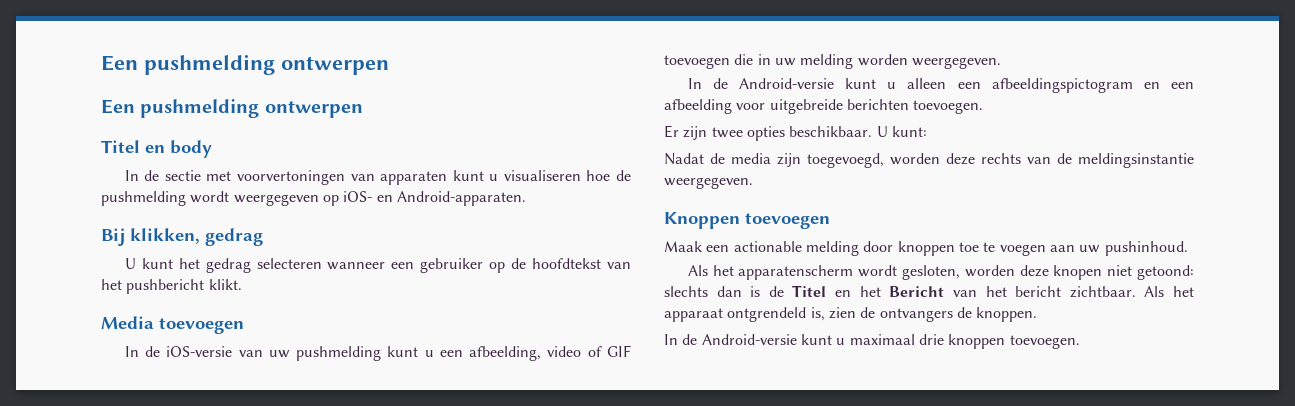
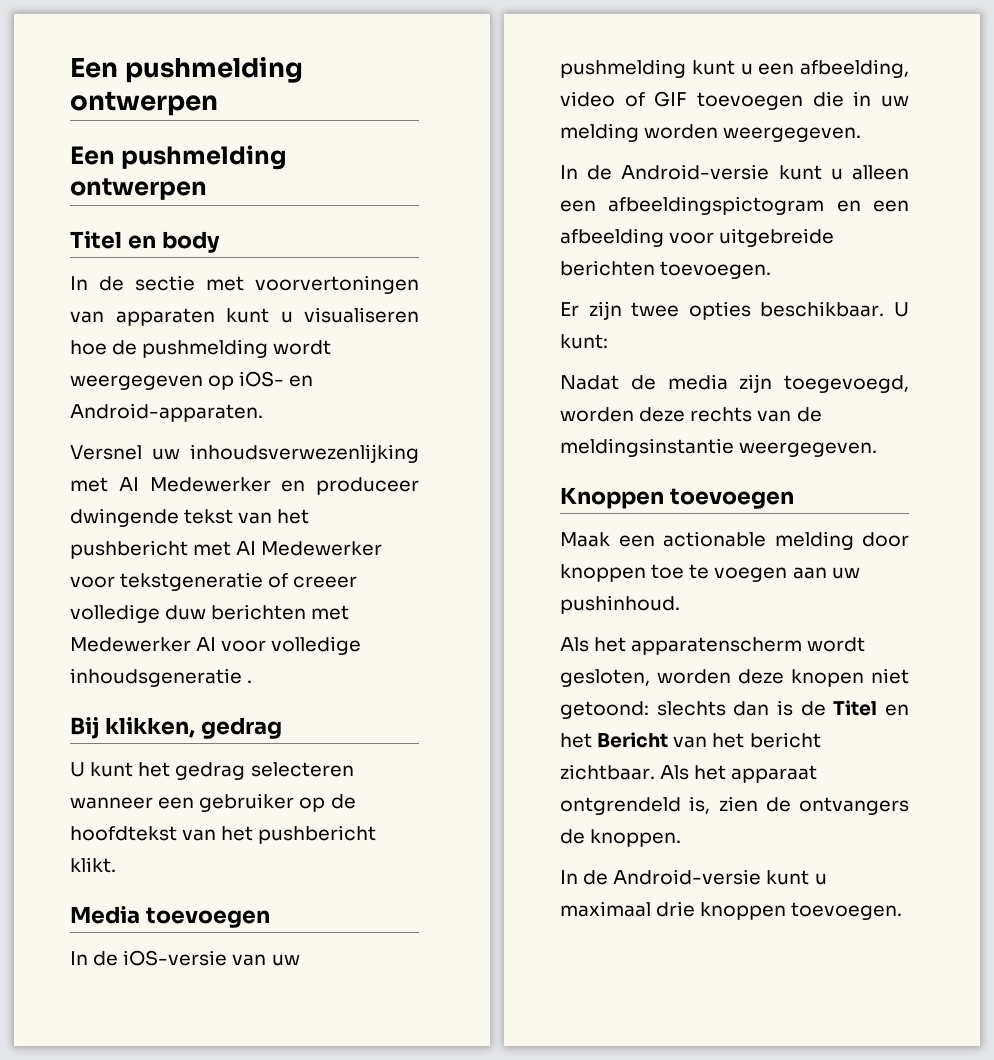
+ Versnel uw inhoudsverwezenlijking met AI Medewerker en produceer dwingende tekst van het pushbericht met AI Medewerker voor tekstgeneratie of creeer volledige duw berichten met Medewerker AI voor volledige inhoudsgeneratie .

